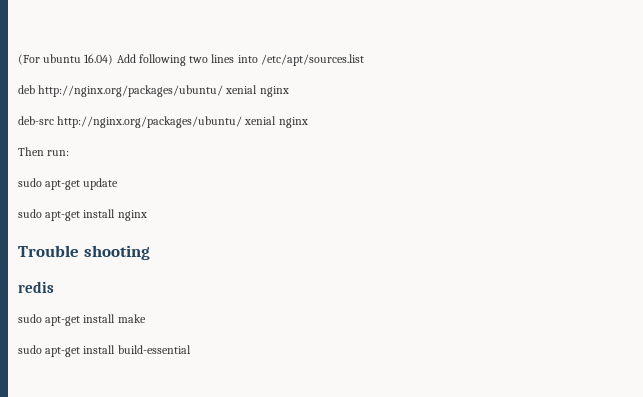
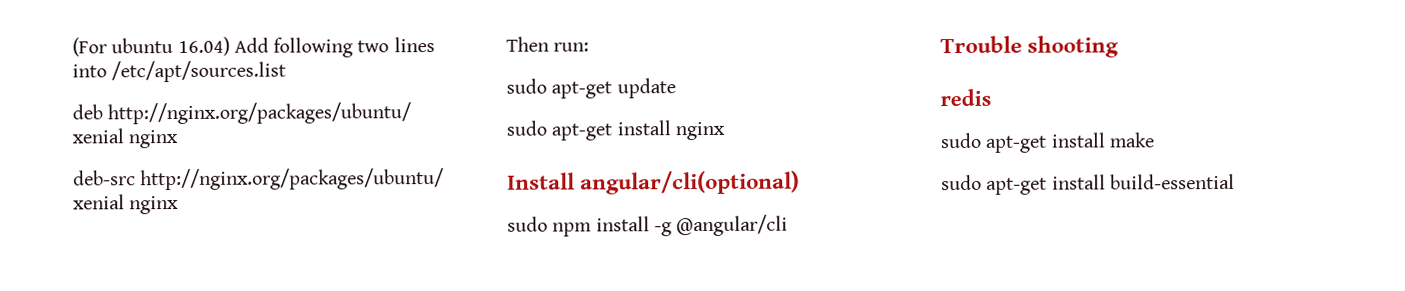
+ Install angular/cli(optional)
+ sudo npm install -g @angular/cli

